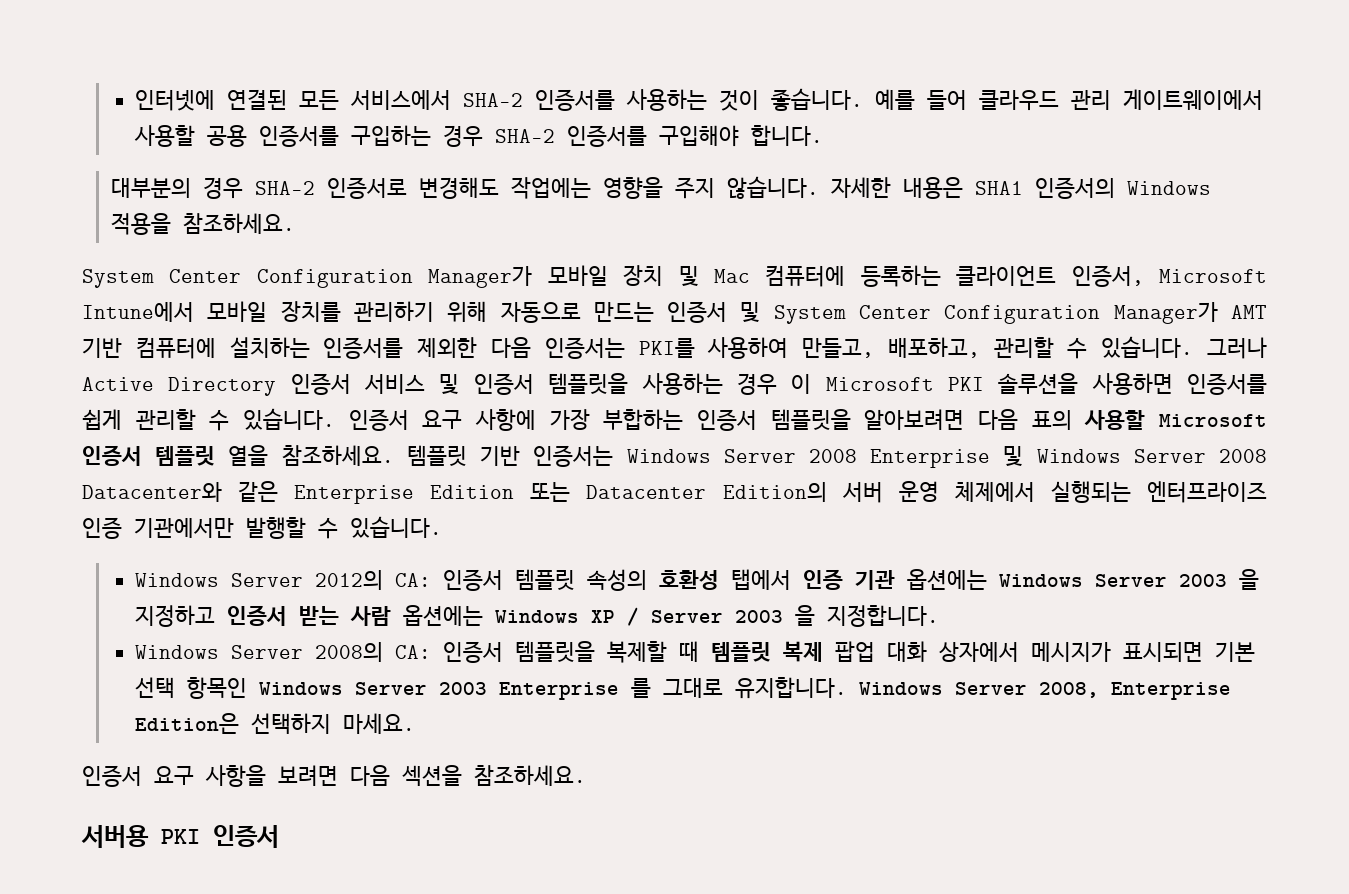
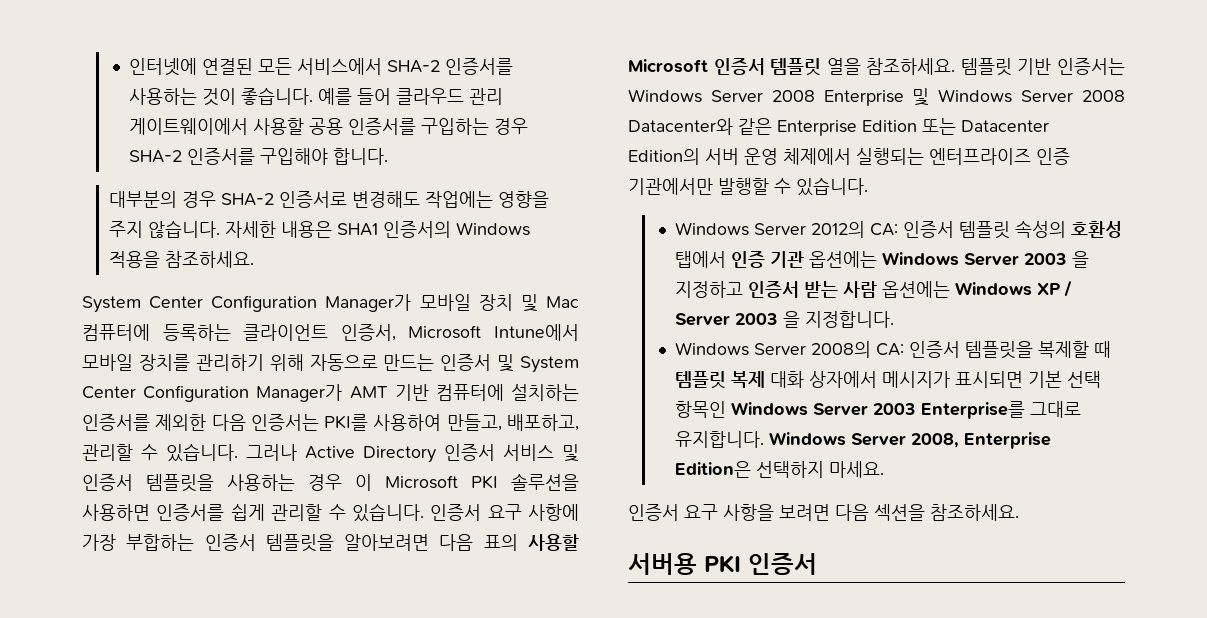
- Windows Server 2008의 CA: 인증서 템플릿을 복제할 때 템플릿 복제 팝업 대화 상자에서 메시지가 표시되면 기본 선택 항목인 Windows Server 2003 Enterprise 를 그대로 유지합니다.
+ Windows Server 2008의 CA: 인증서 템플릿을 복제할 때 템플릿 복제 대화 상자에서 메시지가 표시되면 기본 선택 항목인 Windows Server 2003 Enterprise를 그대로 유지합니다.

